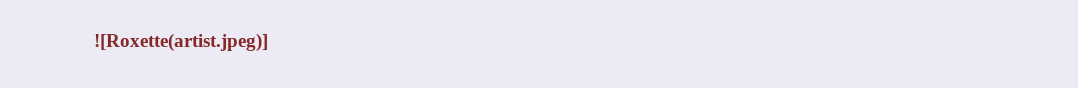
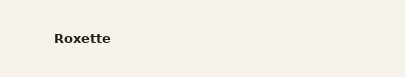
- ![Roxette(artist.jpeg)]
+ Roxette

